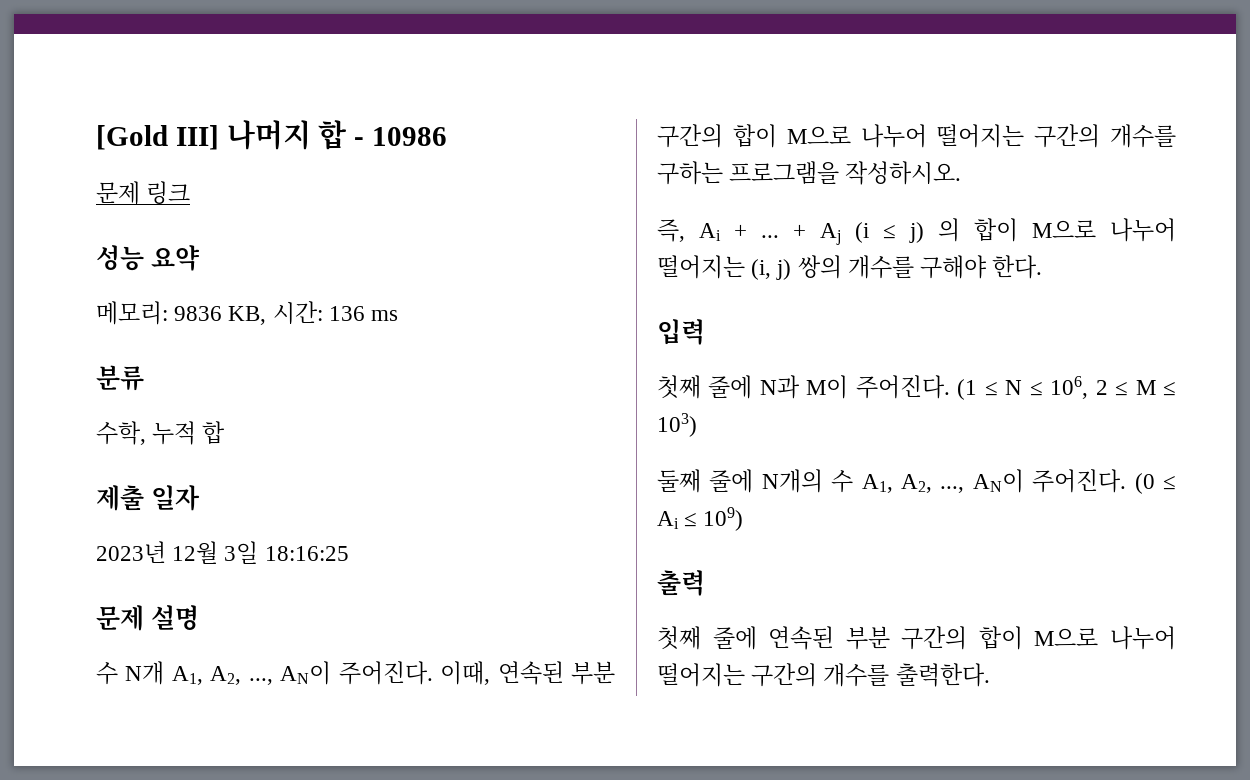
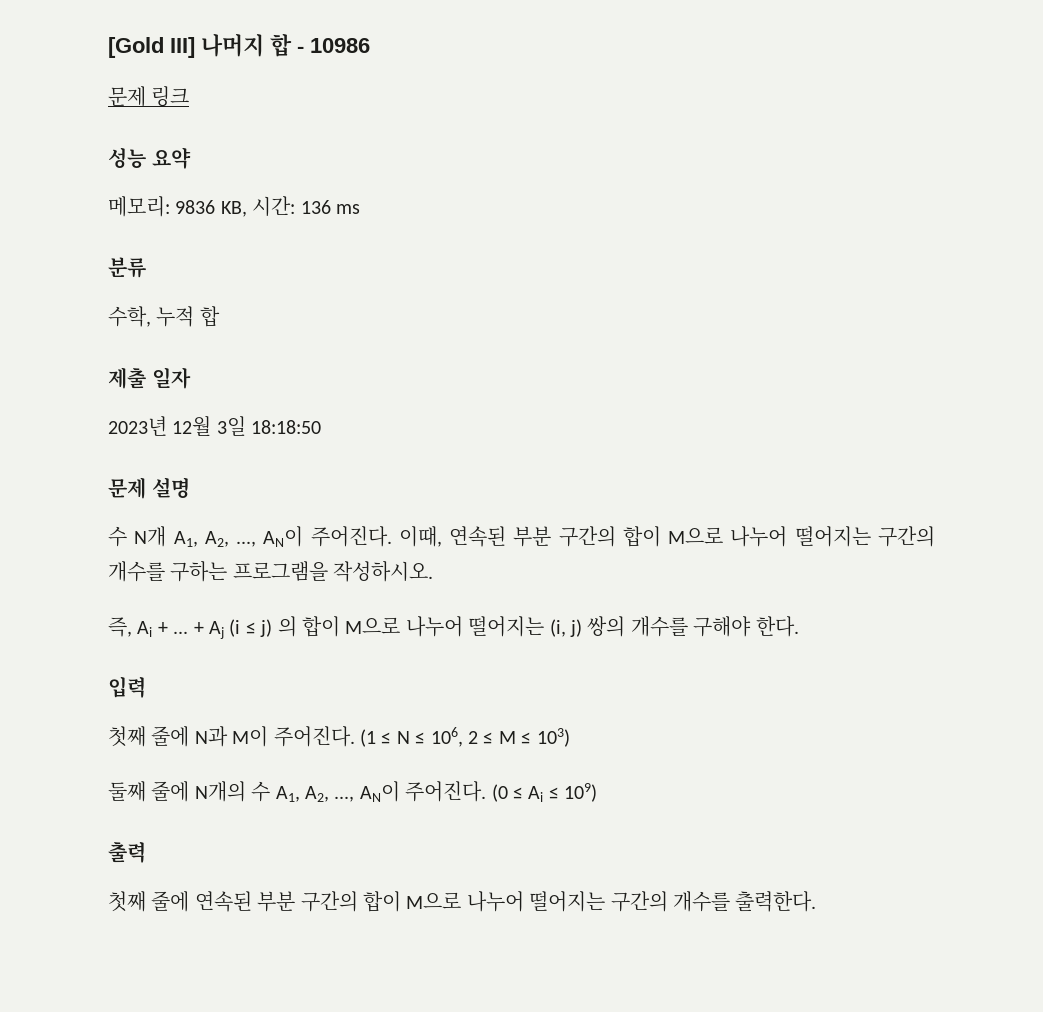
- 2023년 12월 3일 18:16:25
+ 2023년 12월 3일 18:18:50

